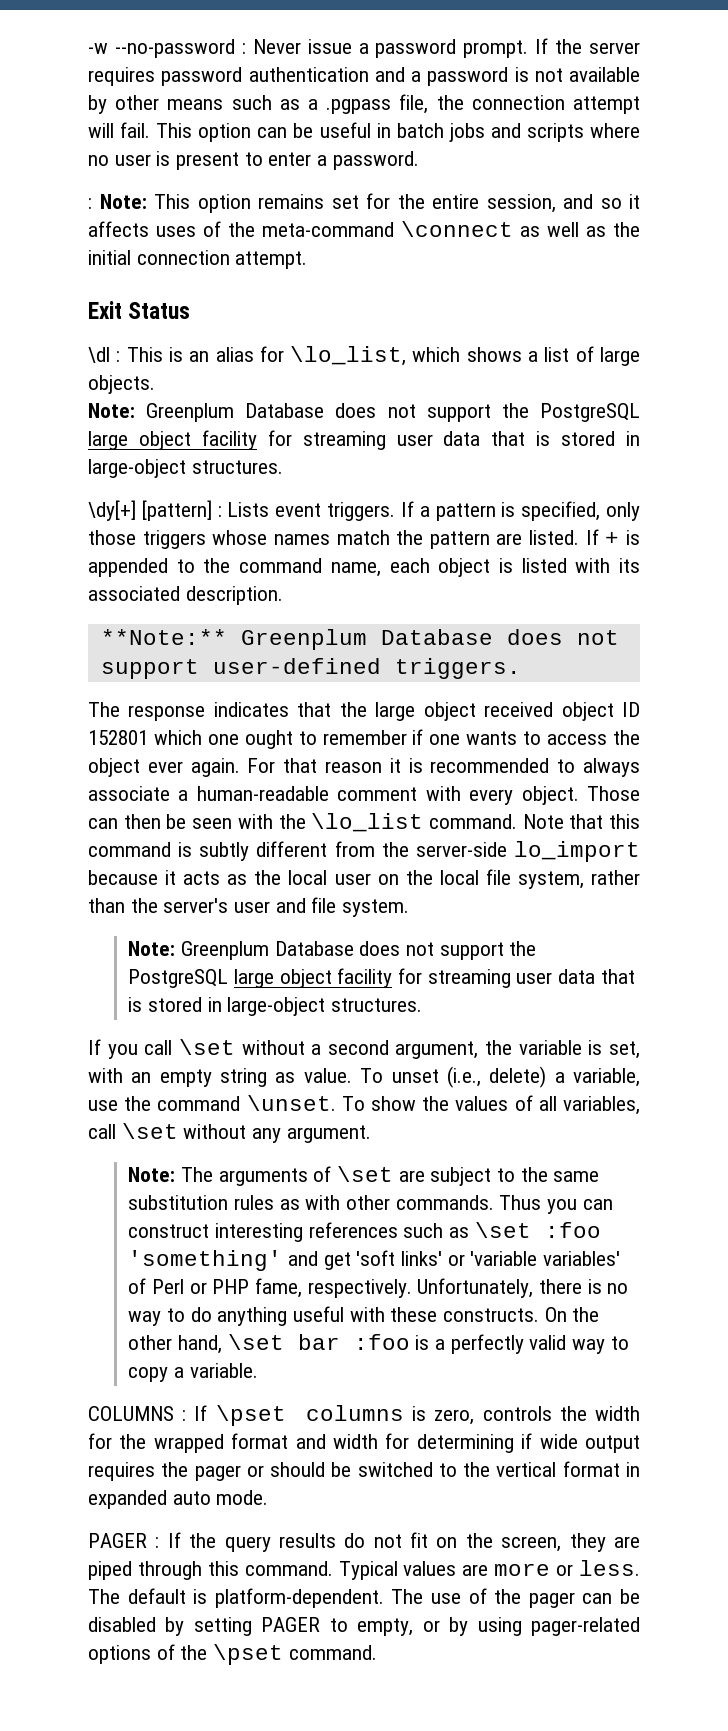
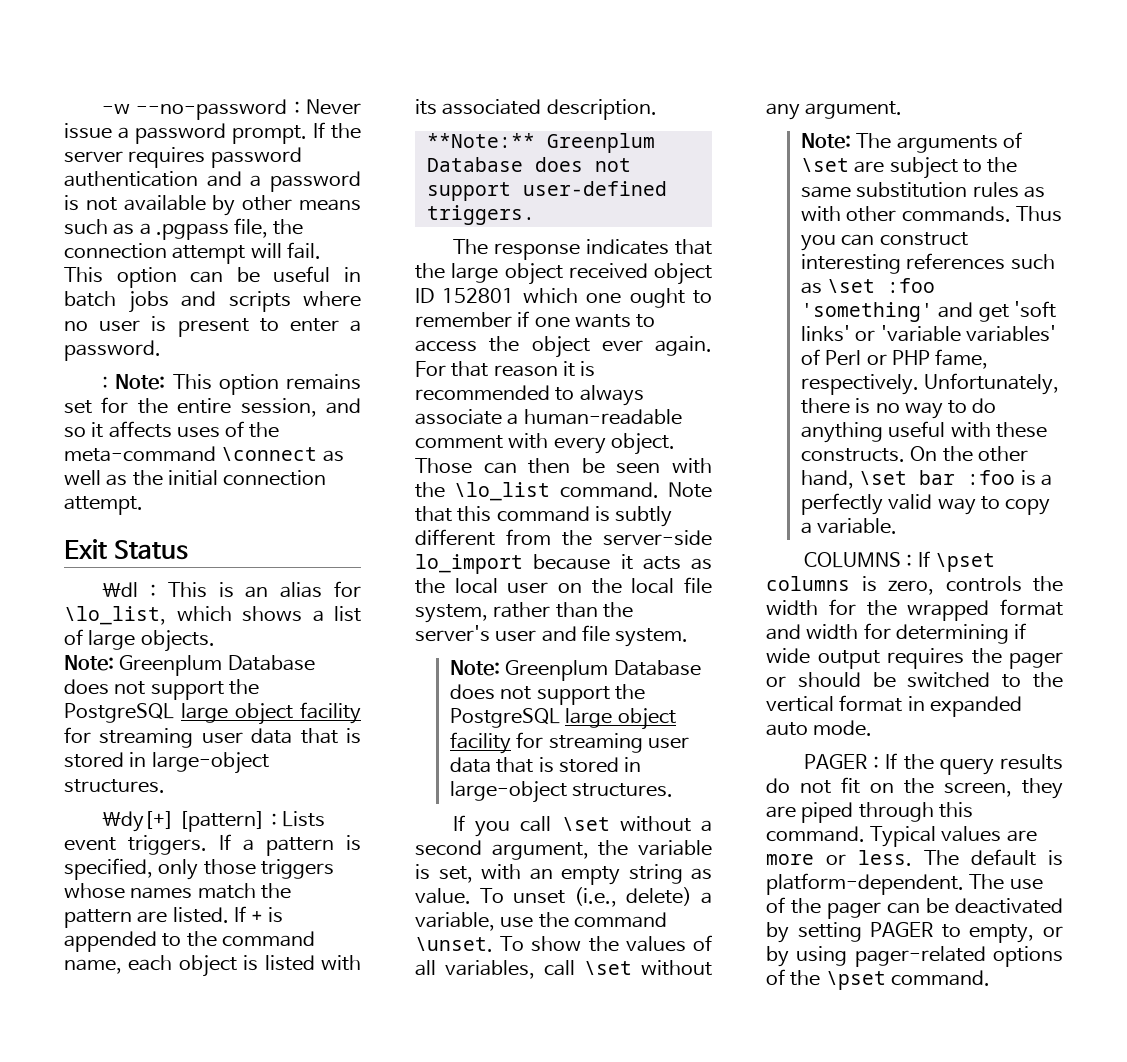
- The use of the pager can be disabled by setting PAGER to empty, or by using pager-related options of the \pset command.
+ The use of the pager can be deactivated by setting PAGER to empty, or by using pager-related options of the \pset command.

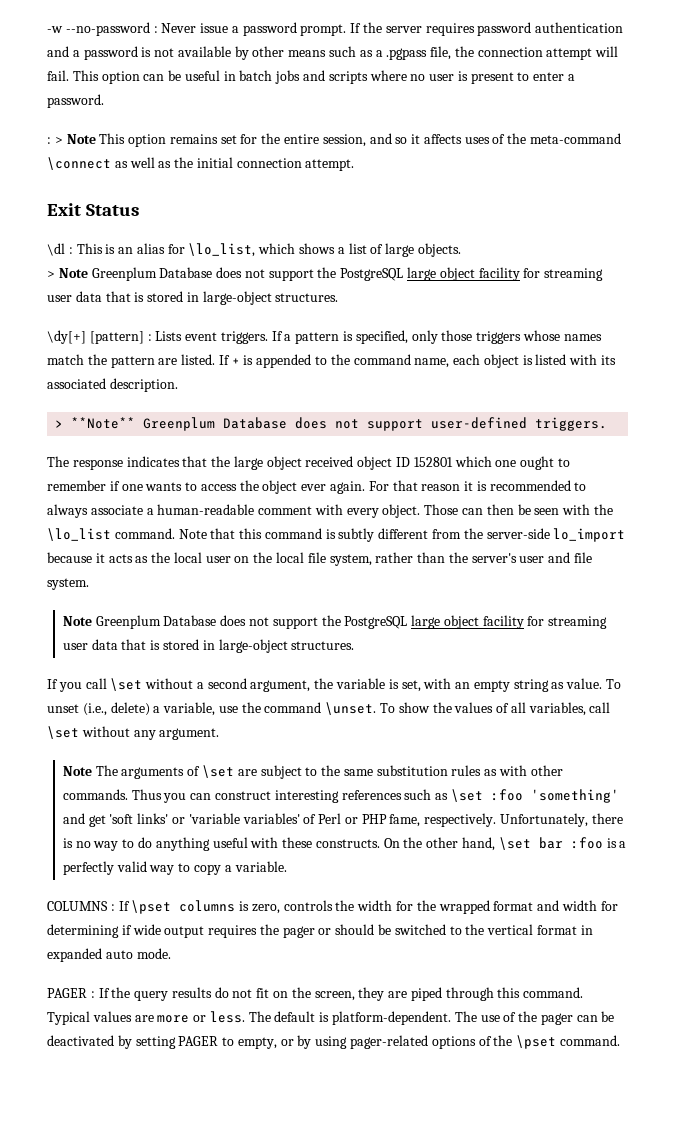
- : Note: This option remains set for the entire session, and so it affects uses of the meta-command \connect as well as the initial connection attempt.
+ : > Note This option remains set for the entire session, and so it affects uses of the meta-command \connect as well as the initial connection attempt.
  \dl : This is an alias for \lo_list, which shows a list of large objects.
- Note: Greenplum Database does not support the PostgreSQL large object facility for streaming user data that is stored in large-object structures.
+ > Note Greenplum Database does not support the PostgreSQL large object facility for streaming user data that is stored in large-object structures.
- **Note:** Greenplum Database does not support user-defined triggers.
+ > **Note** Greenplum Database does not support user-defined triggers.
  Note that this command is subtly different from the server-side lo_import because it acts as the local user on the local file system, rather than the server's user and file system.
- Note: Greenplum Database does not support the PostgreSQL large object facility for streaming user data that is stored in large-object structures.
+ Note Greenplum Database does not support the PostgreSQL large object facility for streaming user data that is stored in large-object structures.
- Note: The arguments of \set are subject to the same substitution rules as with other commands.
+ Note The arguments of \set are subject to the same substitution rules as with other commands.

